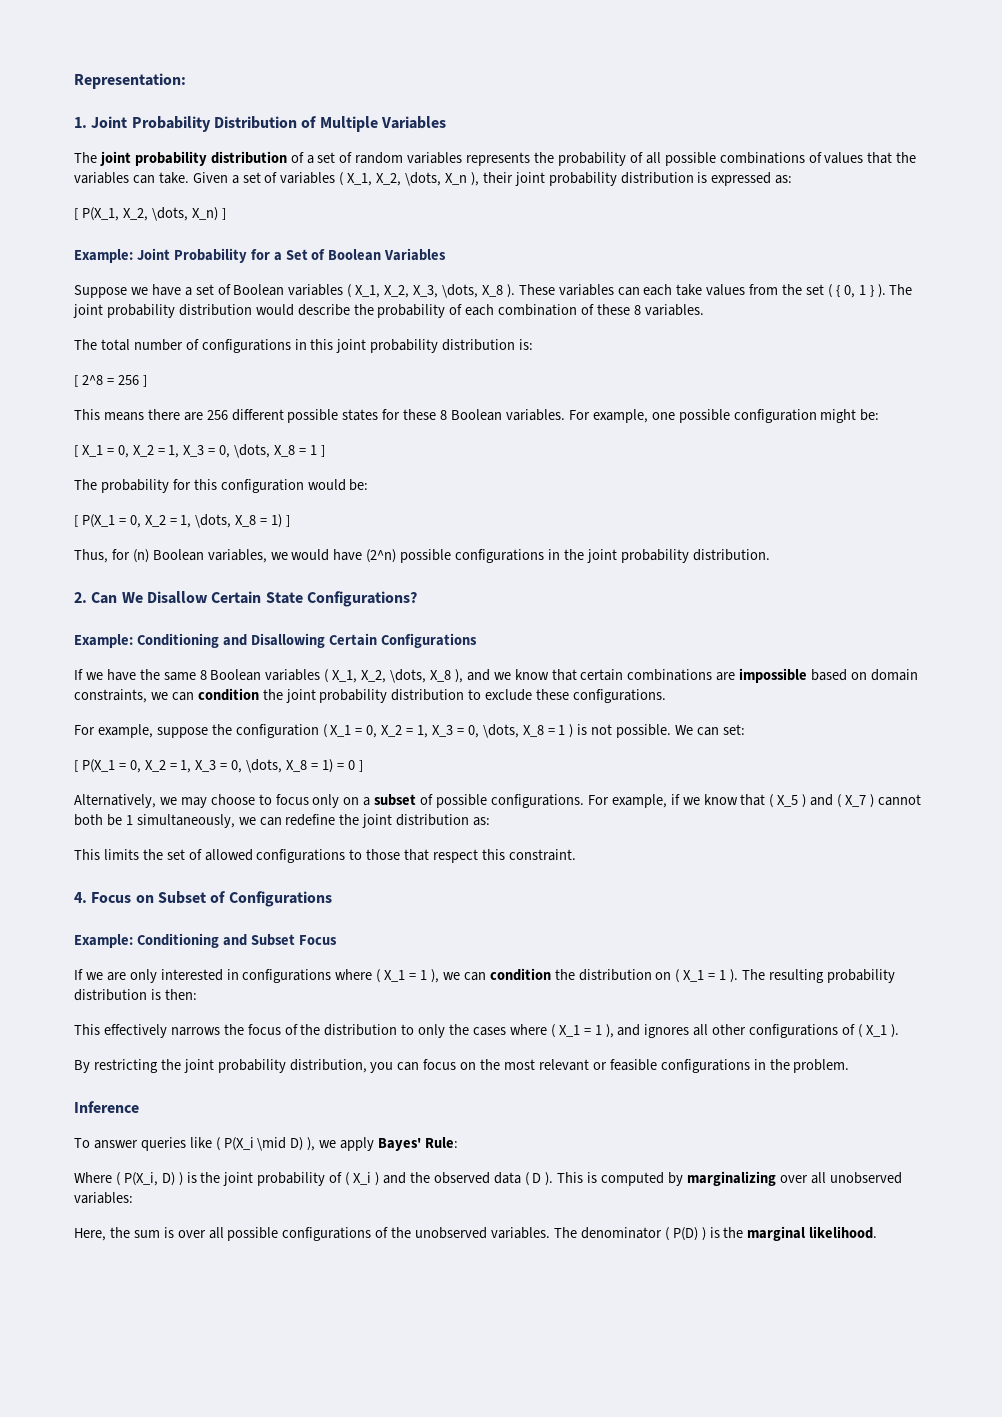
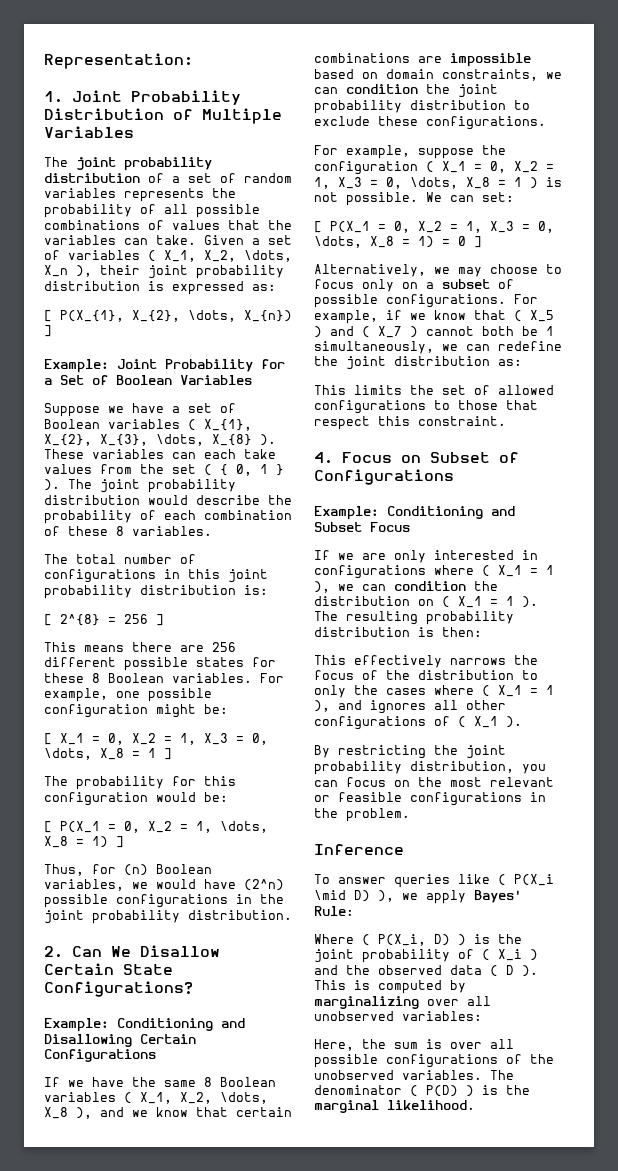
- [ P(X_1, X_2, \dots, X_n) ]
+ [ P(X_{1}, X_{2}, \dots, X_{n}) ]
- Suppose we have a set of Boolean variables ( X_1, X_2, X_3, \dots, X_8 ).
+ Suppose we have a set of Boolean variables ( X_{1}, X_{2}, X_{3}, \dots, X_{8} ).
- [ 2^8 = 256 ]
+ [ 2^{8} = 256 ]

